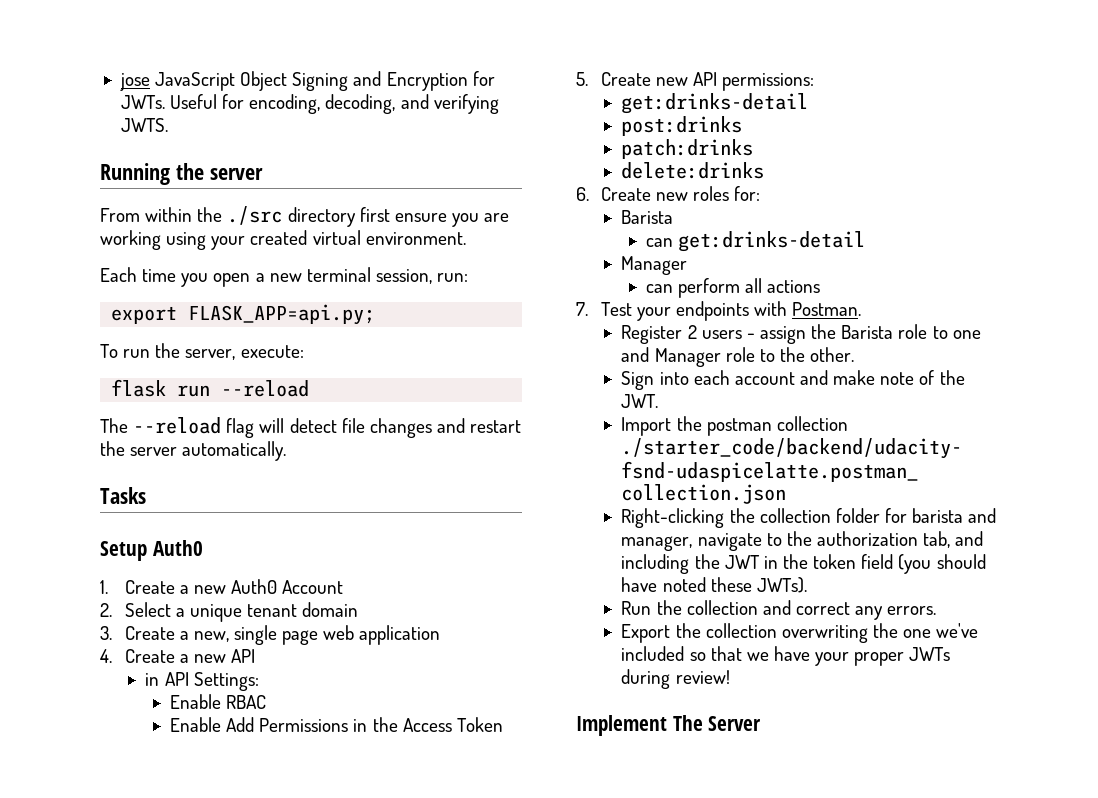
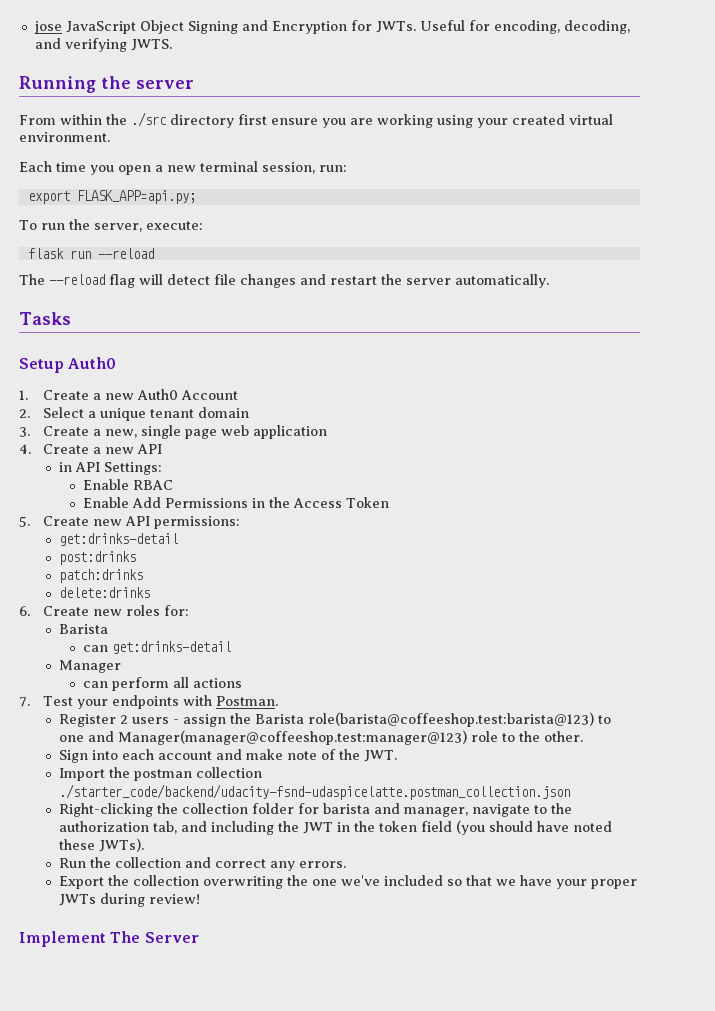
- Register 2 users - assign the Barista role to one and Manager role to the other.
+ Register 2 users - assign the Barista role(barista@coffeeshop.test:barista@123) to one and Manager(manager@coffeeshop.test:manager@123) role to the other.

